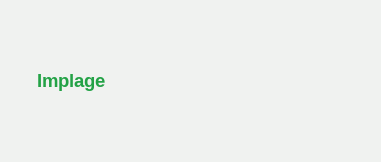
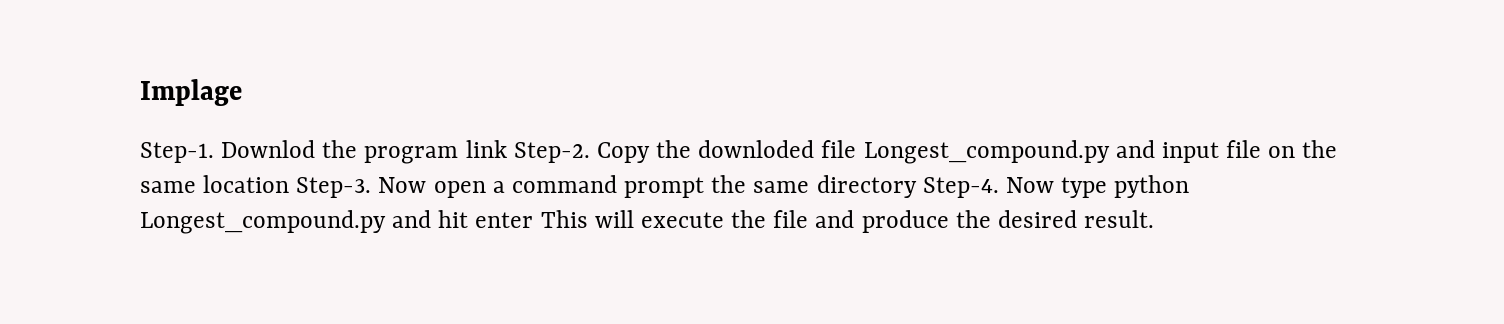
+ Step-1. Downlod the program link Step-2. Copy the downloded file Longest_compound.py and input file on the same location Step-3. Now open a command prompt the same directory Step-4. Now type python Longest_compound.py and hit enter This will execute the file and produce the desired result.

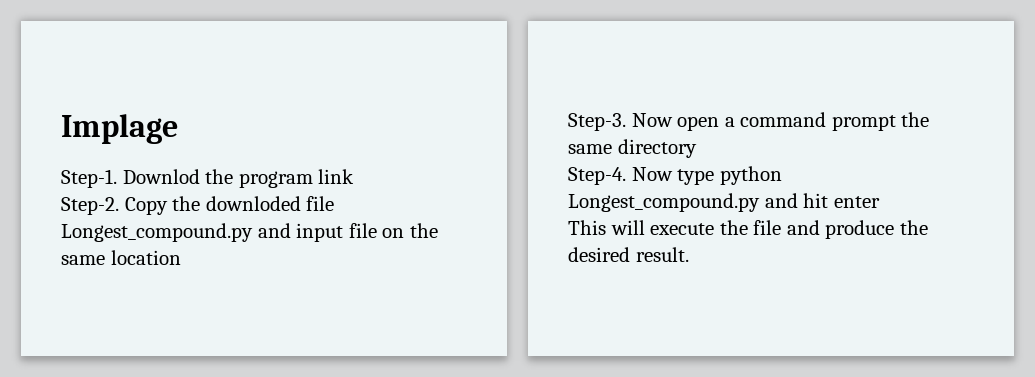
- Downlod the program link Step-2.
+ Downlod the program link
+ Step-2.
- Copy the downloded file Longest_compound.py and input file on the same location Step-3.
+ Copy the downloded file Longest_compound.py and input file on the same location
+ Step-3.
- Now open a command prompt the same directory Step-4.
+ Now open a command prompt the same directory
+ Step-4.
- Now type python Longest_compound.py and hit enter This will execute the file and produce the desired result.
+ Now type python Longest_compound.py and hit enter
+ This will execute the file and produce the desired result.

